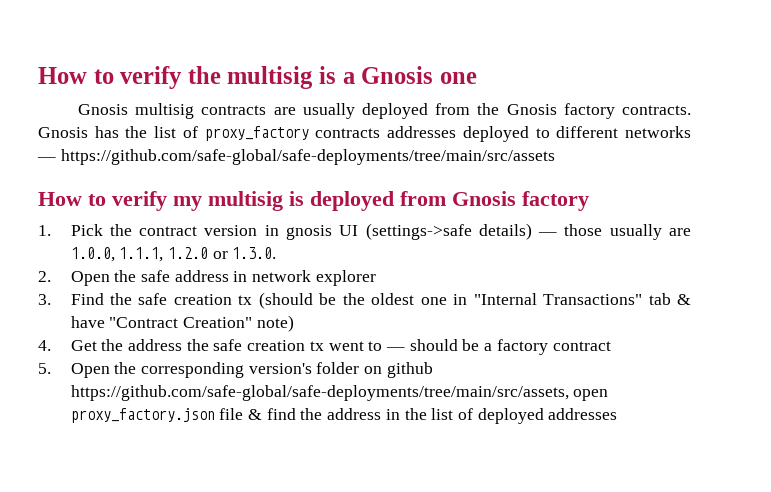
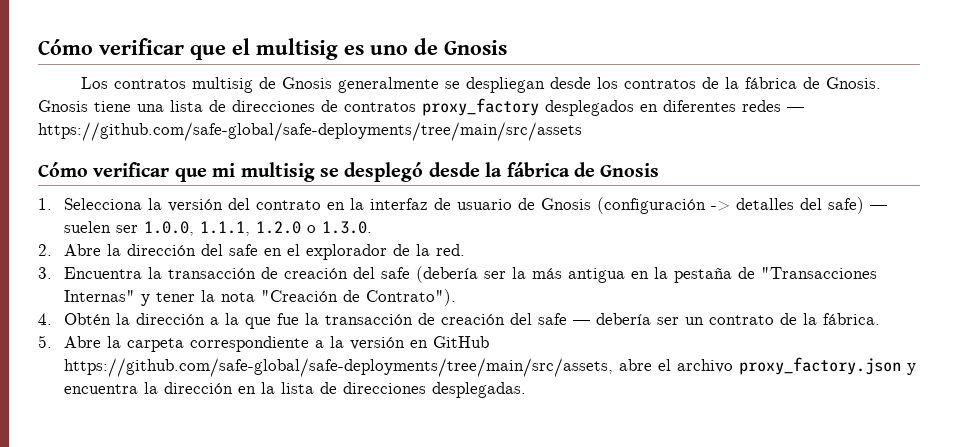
- How to verify the multisig is a Gnosis one
- Gnosis multisig contracts are usually deployed from the Gnosis factory contracts. Gnosis has the list of proxy_factory contracts addresses deployed to different networks — https://github.com/safe-global/safe-deployments/tree/main/src/assets
- How to verify my multisig is deployed from Gnosis factory
+ Cómo verificar que el multisig es uno de Gnosis
+ Los contratos multisig de Gnosis generalmente se despliegan desde los contratos de la fábrica de Gnosis. Gnosis tiene una lista de direcciones de contratos proxy_factory desplegados en diferentes redes — https://github.com/safe-global/safe-deployments/tree/main/src/assets
+ Cómo verificar que mi multisig se desplegó desde la fábrica de Gnosis
- 1. Pick the contract version in gnosis UI (settings->safe details) — those usually are 1.0.0, 1.1.1, 1.2.0 or 1.3.0.
+ 1. Selecciona la versión del contrato en la interfaz de usuario de Gnosis (configuración -> detalles del safe) — suelen ser 1.0.0, 1.1.1, 1.2.0 o 1.3.0.
- 2. Open the safe address in network explorer
- 3. Find the safe creation tx (should be the oldest one in "Internal Transactions" tab & have "Contract Creation" note)
- 4. Get the address the safe creation tx went to — should be a factory contract
- 5. Open the corresponding version's folder on github https://github.com/safe-global/safe-deployments/tree/main/src/assets, open proxy_factory.json file & find the address in the list of deployed addresses
+ 2. Abre la dirección del safe en el explorador de la red.
+ 3. Encuentra la transacción de creación del safe (debería ser la más antigua en la pestaña de "Transacciones Internas" y tener la nota "Creación de Contrato").
+ 4. Obtén la dirección a la que fue la transacción de creación del safe — debería ser un contrato de la fábrica.
+ 5. Abre la carpeta correspondiente a la versión en GitHub https://github.com/safe-global/safe-deployments/tree/main/src/assets, abre el archivo proxy_factory.json y encuentra la dirección en la lista de direcciones desplegadas.

